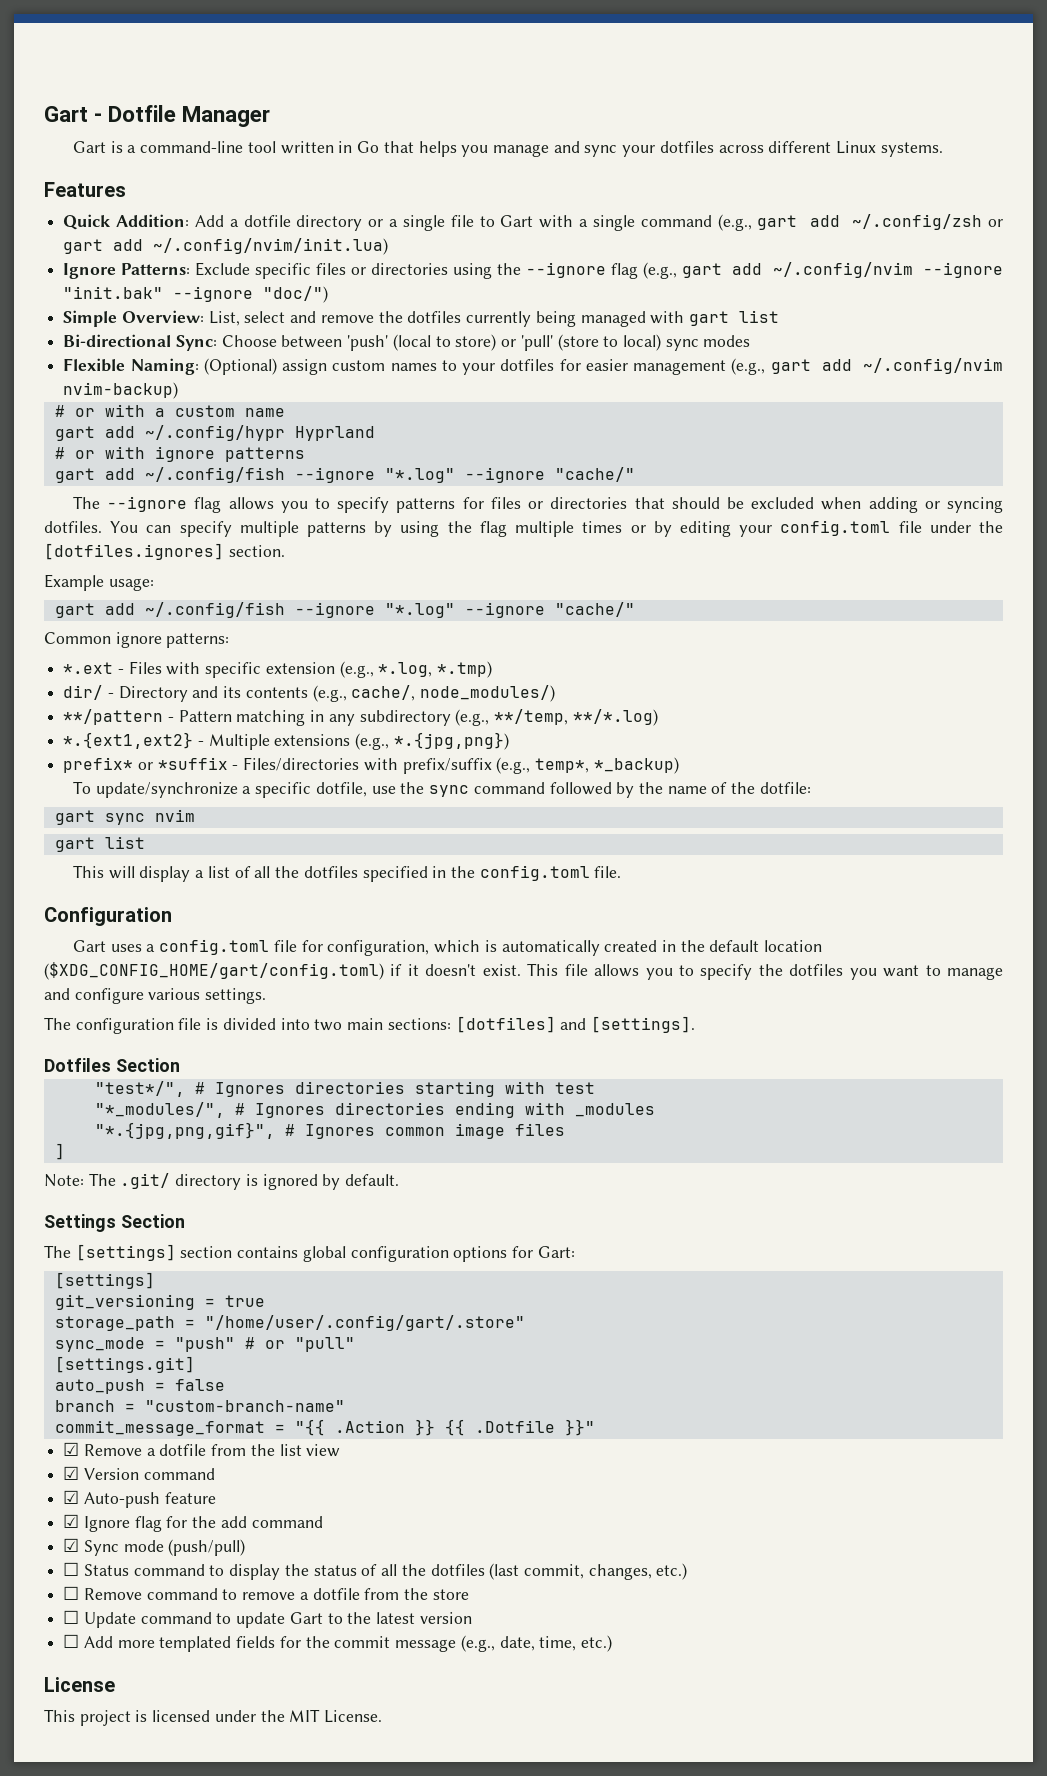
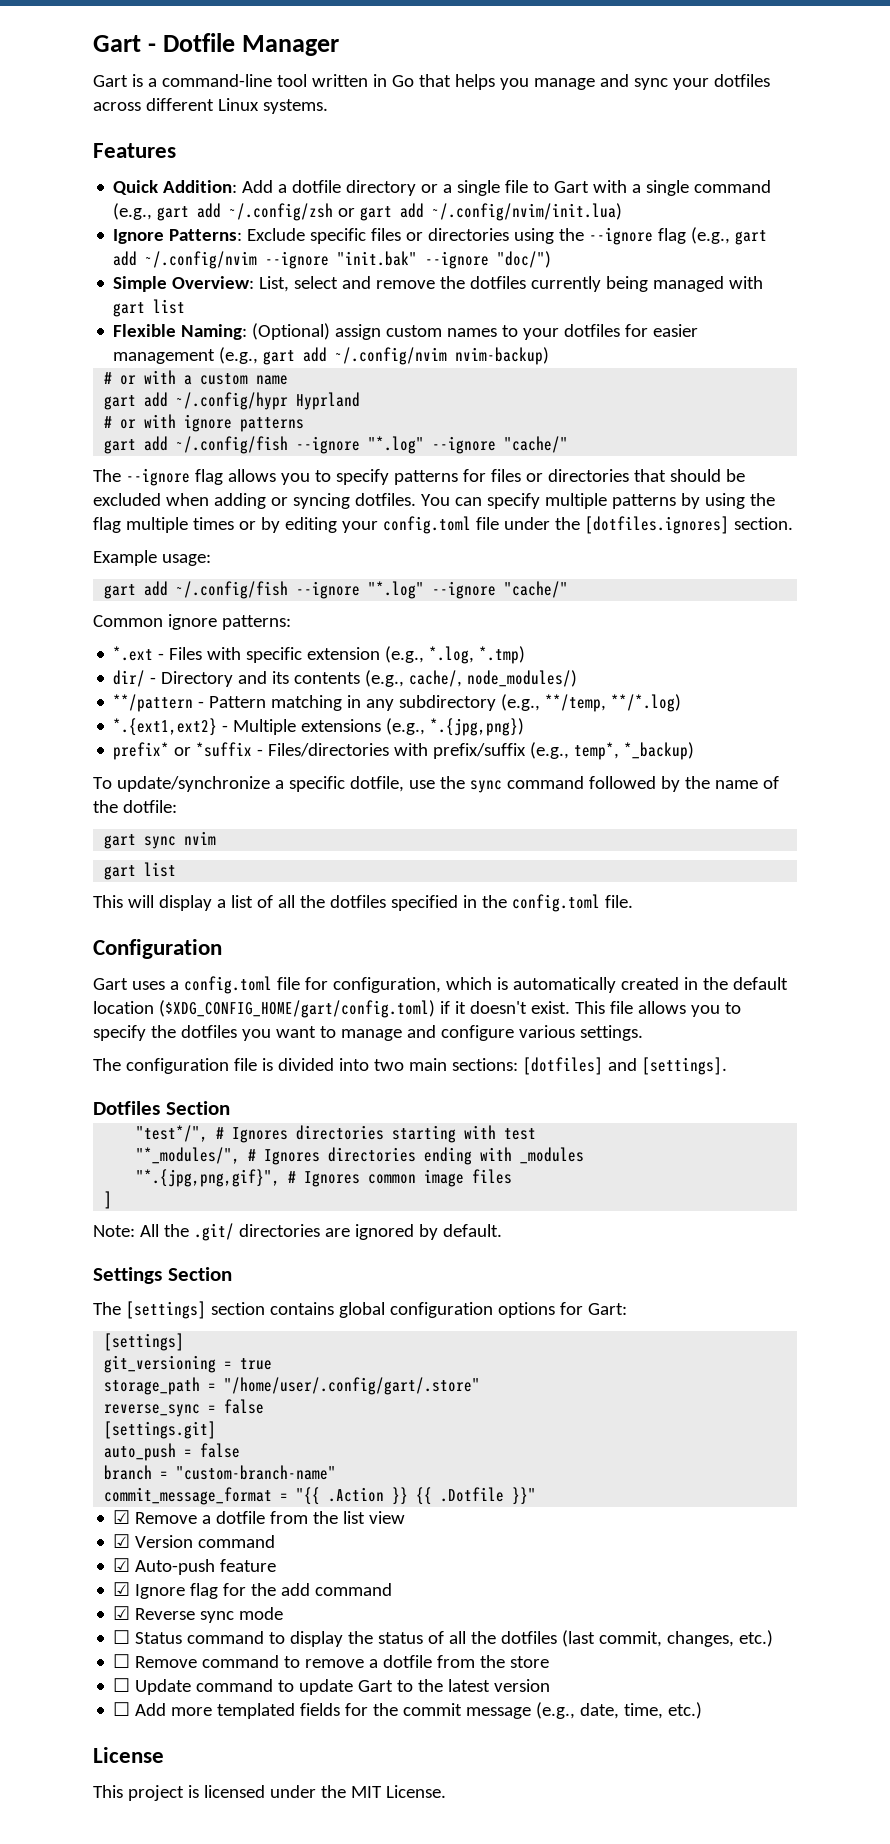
- Bi-directional Sync: Choose between 'push' (local to store) or 'pull' (store to local) sync modes
- Note: The .git/ directory is ignored by default.
+ Note: All the .git/ directories are ignored by default.
- sync_mode = "push" # or "pull"
+ reverse_sync = false
- ☑ Sync mode (push/pull)
+ ☑ Reverse sync mode

